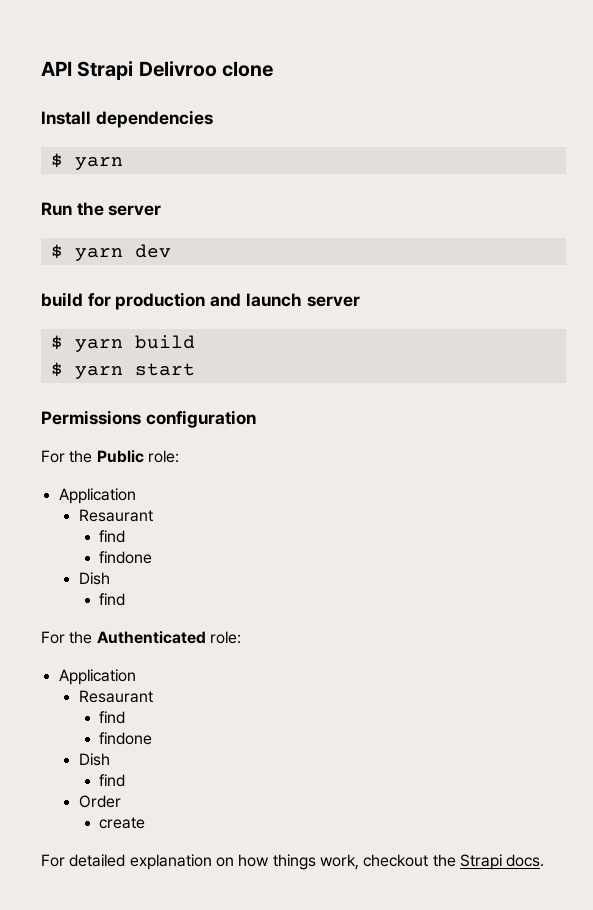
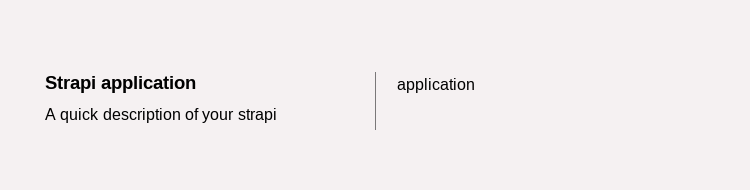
- API Strapi Delivroo clone
- Install dependencies
- $ yarn
- Run the server
- $ yarn dev
- build for production and launch server
- $ yarn build
- $ yarn start
- Permissions configuration
- For the Public role:
- Application
- Resaurant
- find
- findone
- Dish
- find
- For the Authenticated role:
- Application
- Resaurant
- find
- findone
- Dish
- find
- Order
- create
- For detailed explanation on how things work, checkout the Strapi docs.
+ Strapi application
+ A quick description of your strapi application

